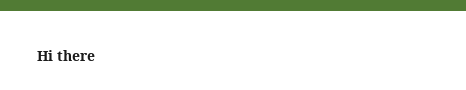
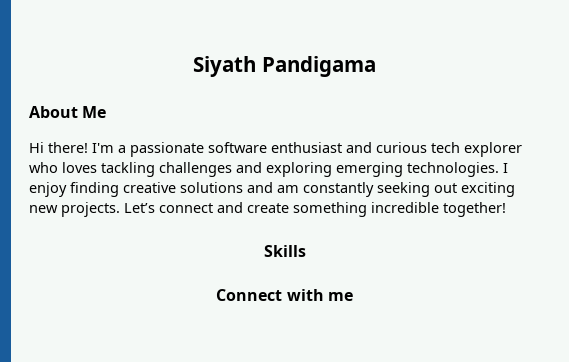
- Hi there
+ Siyath Pandigama
+ About Me
+ Hi there! I'm a passionate software enthusiast and curious tech explorer who loves tackling challenges and exploring emerging technologies. I enjoy finding creative solutions and am constantly seeking out exciting new projects. Let’s connect and create something incredible together!
+ Skills
+ Connect with me

